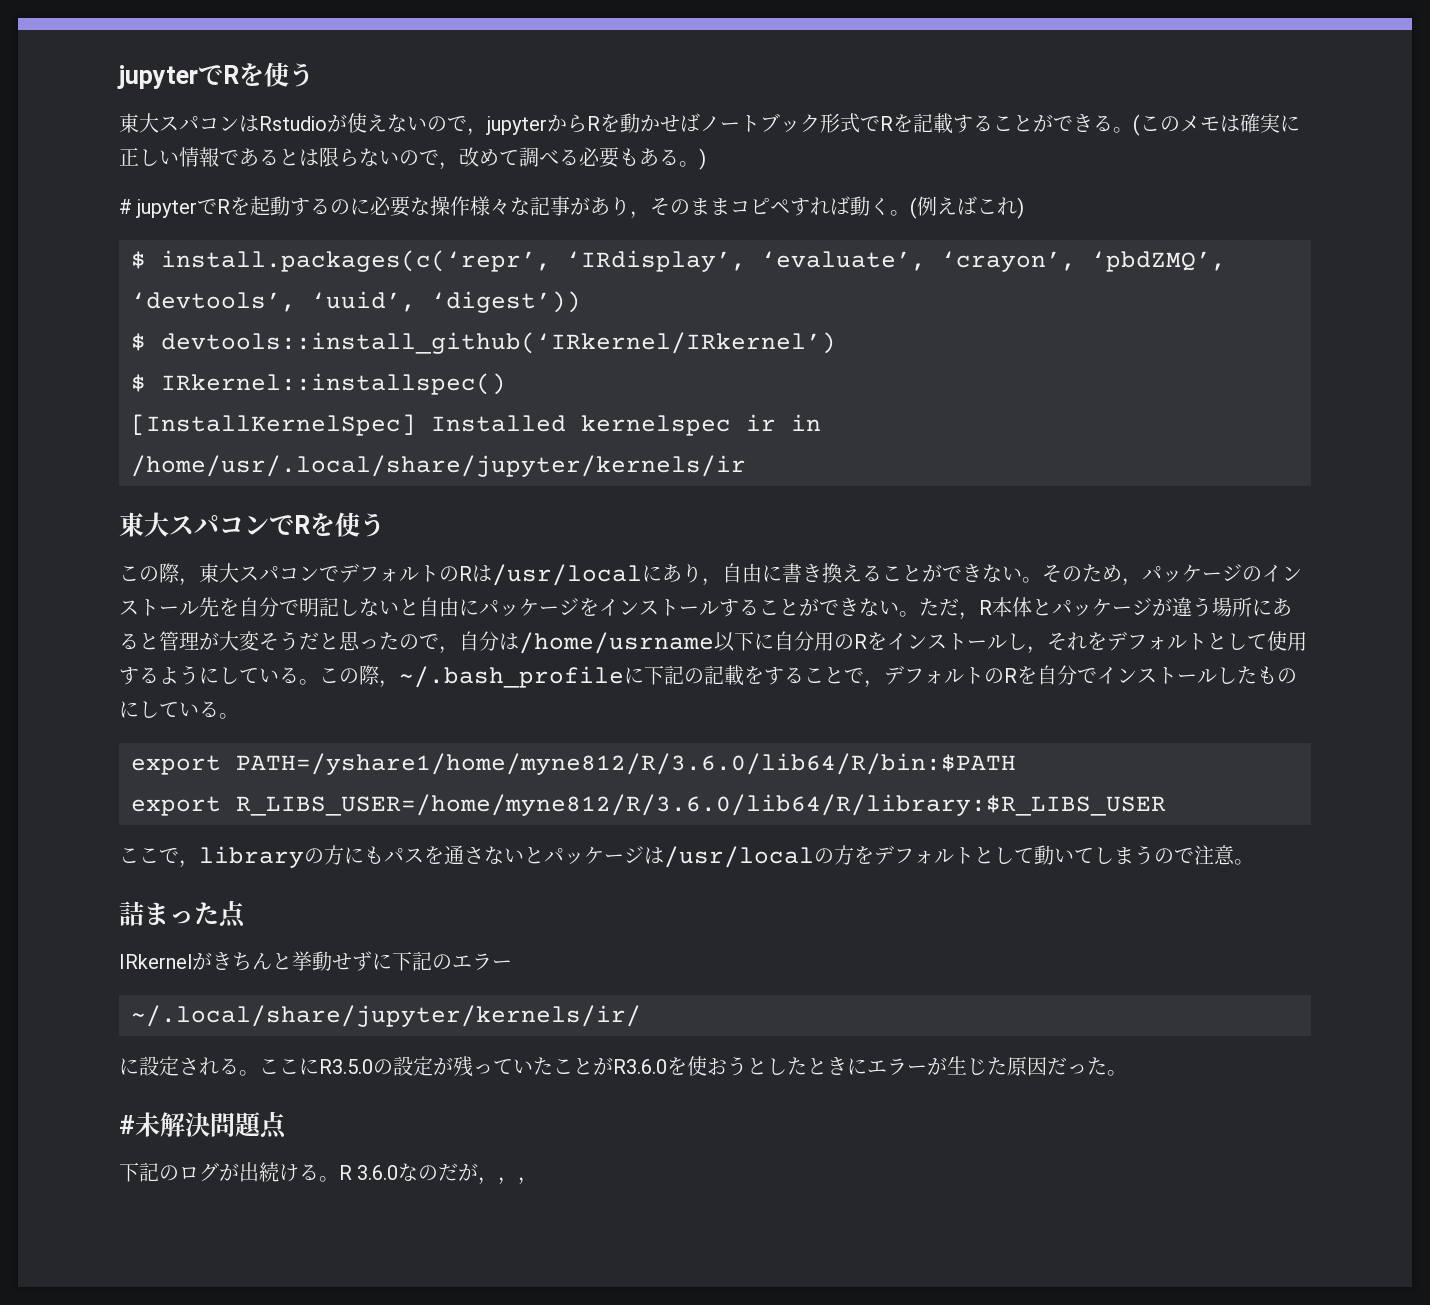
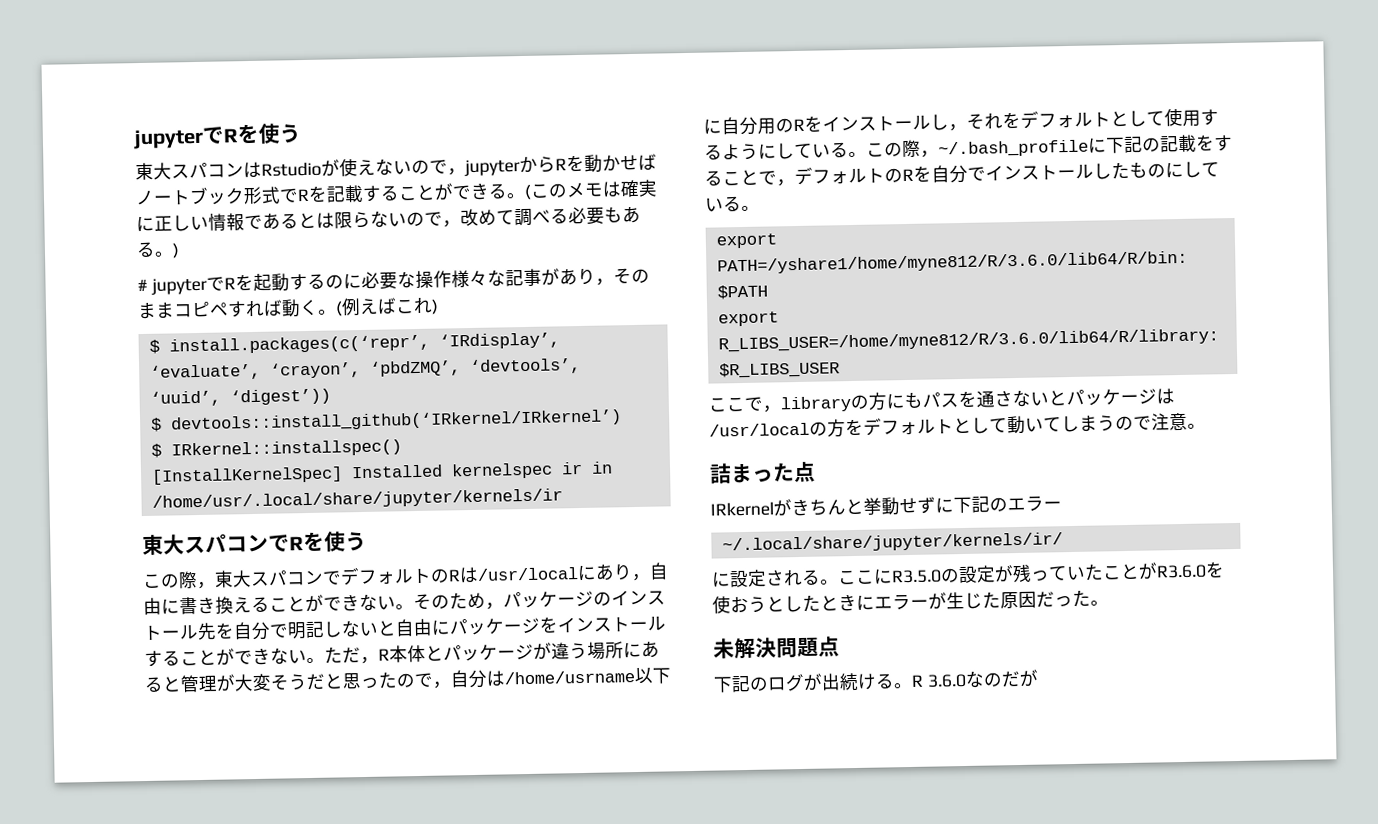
- #未解決問題点
+ 未解決問題点
- R 3.6.0なのだが，，，
+ R 3.6.0なのだが

